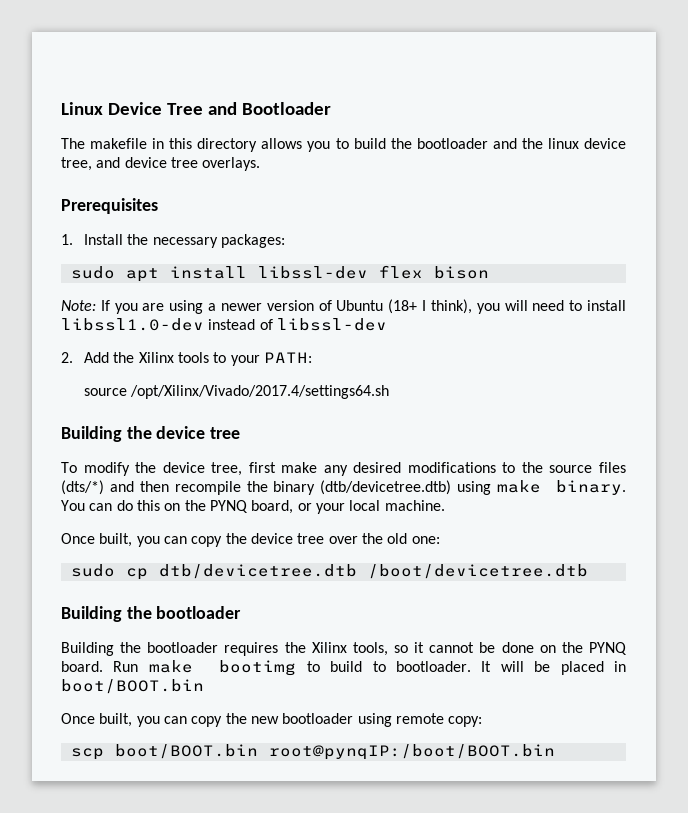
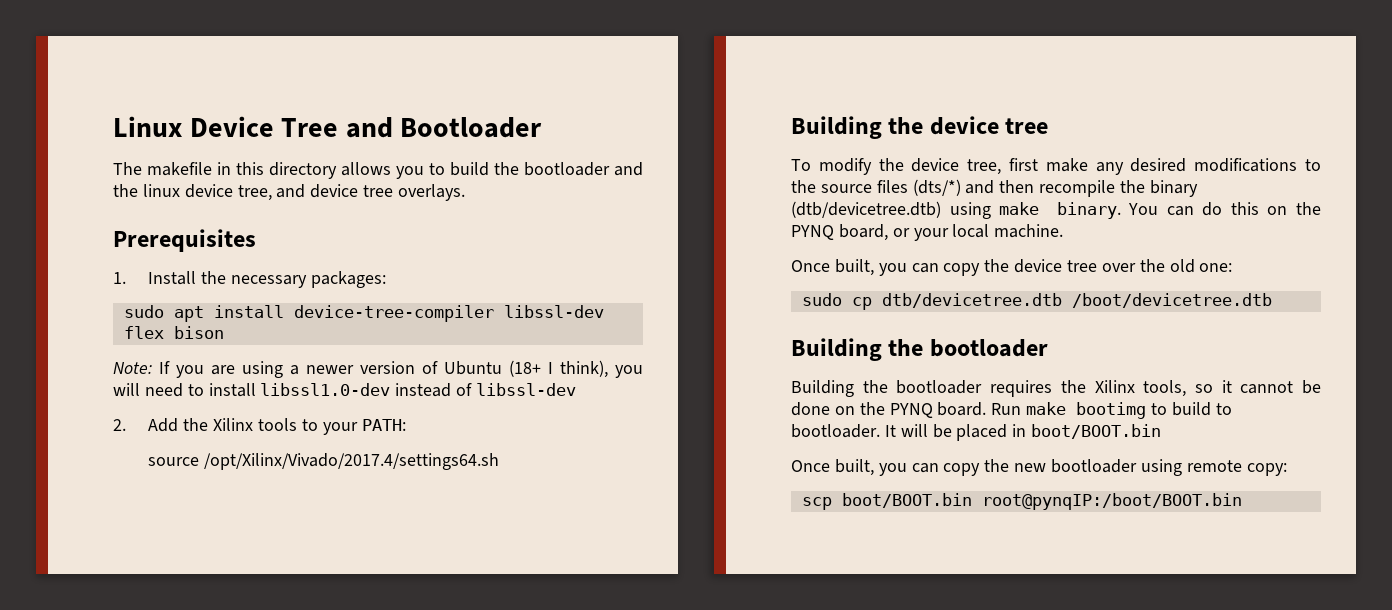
- sudo apt install libssl-dev flex bison
+ sudo apt install device-tree-compiler libssl-dev flex bison

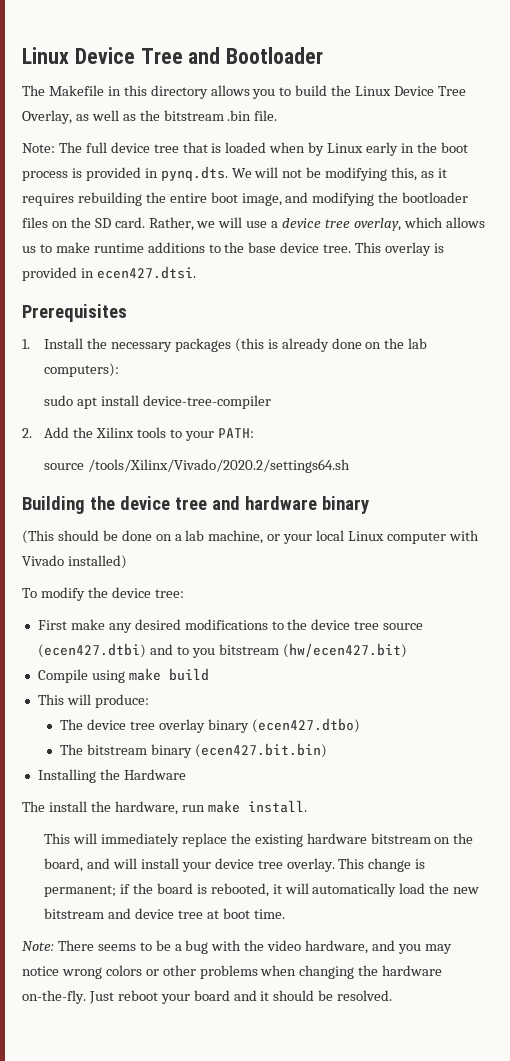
- The makefile in this directory allows you to build the bootloader and the linux device tree, and device tree overlays.
+ The Makefile in this directory allows you to build the Linux Device Tree Overlay, as well as the bitstream .bin file.
+ Note: The full device tree that is loaded when by Linux early in the boot process is provided in pynq.dts. We will not be modifying this, as it requires rebuilding the entire boot image, and modifying the bootloader files on the SD card. Rather, we will use a device tree overlay, which allows us to make runtime additions to the base device tree. This overlay is provided in ecen427.dtsi.
- 1. Install the necessary packages:
- sudo apt install device-tree-compiler libssl-dev flex bison
- Note: If you are using a newer version of Ubuntu (18+ I think), you will need to install libssl1.0-dev instead of libssl-dev
+ 1. Install the necessary packages (this is already done on the lab computers):
+ sudo apt install device-tree-compiler
- source /opt/Xilinx/Vivado/2017.4/settings64.sh
+ source /tools/Xilinx/Vivado/2020.2/settings64.sh
- Building the device tree
+ Building the device tree and hardware binary
+ (This should be done on a lab machine, or your local Linux computer with Vivado installed)
- To modify the device tree, first make any desired modifications to the source files (dts/*) and then recompile the binary (dtb/devicetree.dtb) using make binary. You can do this on the PYNQ board, or your local machine.
- Once built, you can copy the device tree over the old one:
- sudo cp dtb/devicetree.dtb /boot/devicetree.dtb
- Building the bootloader
- Building the bootloader requires the Xilinx tools, so it cannot be done on the PYNQ board. Run make bootimg to build to bootloader. It will be placed in boot/BOOT.bin
- Once built, you can copy the new bootloader using remote copy:
- scp boot/BOOT.bin root@pynqIP:/boot/BOOT.bin
+ To modify the device tree:
+ First make any desired modifications to the device tree source (ecen427.dtbi) and to you bitstream (hw/ecen427.bit)
+ Compile using make build
+ This will produce:
+ The device tree overlay binary (ecen427.dtbo)
+ The bitstream binary (ecen427.bit.bin)
+ Installing the Hardware
+ The install the hardware, run make install.
+ This will immediately replace the existing hardware bitstream on the board, and will install your device tree overlay. This change is permanent; if the board is rebooted, it will automatically load the new bitstream and device tree at boot time.
+ Note: There seems to be a bug with the video hardware, and you may notice wrong colors or other problems when changing the hardware on-the-fly. Just reboot your board and it should be resolved.

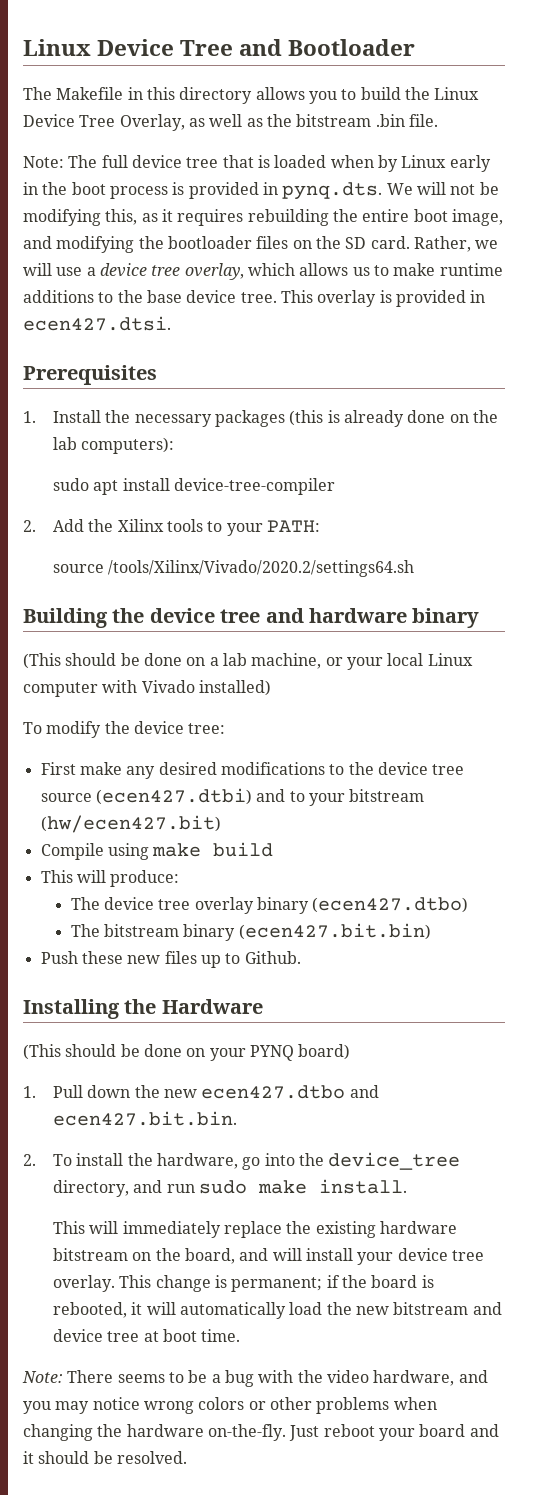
- First make any desired modifications to the device tree source (ecen427.dtbi) and to you bitstream (hw/ecen427.bit)
+ First make any desired modifications to the device tree source (ecen427.dtbi) and to your bitstream (hw/ecen427.bit)
+ Push these new files up to Github.
  Installing the Hardware
- The install the hardware, run make install.
+ (This should be done on your PYNQ board)
+ 1. Pull down the new ecen427.dtbo and ecen427.bit.bin.
+ 2. To install the hardware, go into the device_tree directory, and run sudo make install.

